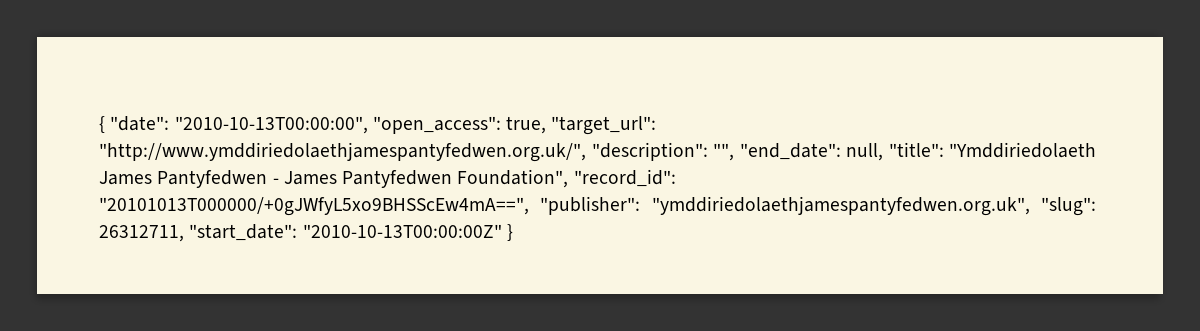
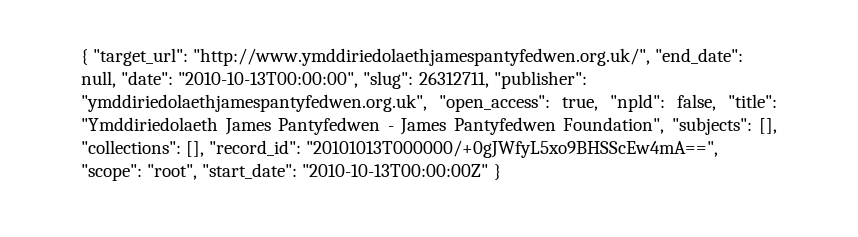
- { "date": "2010-10-13T00:00:00", "open_access": true, "target_url": "http://www.ymddiriedolaethjamespantyfedwen.org.uk/", "description": "", "end_date": null, "title": "Ymddiriedolaeth James Pantyfedwen - James Pantyfedwen Foundation", "record_id": "20101013T000000/+0gJWfyL5xo9BHSScEw4mA==", "publisher": "ymddiriedolaethjamespantyfedwen.org.uk", "slug": 26312711, "start_date": "2010-10-13T00:00:00Z" }
+ { "target_url": "http://www.ymddiriedolaethjamespantyfedwen.org.uk/", "end_date": null, "date": "2010-10-13T00:00:00", "slug": 26312711, "publisher": "ymddiriedolaethjamespantyfedwen.org.uk", "open_access": true, "npld": false, "title": "Ymddiriedolaeth James Pantyfedwen - James Pantyfedwen Foundation", "subjects": [], "collections": [], "record_id": "20101013T000000/+0gJWfyL5xo9BHSScEw4mA==", "scope": "root", "start_date": "2010-10-13T00:00:00Z" }

